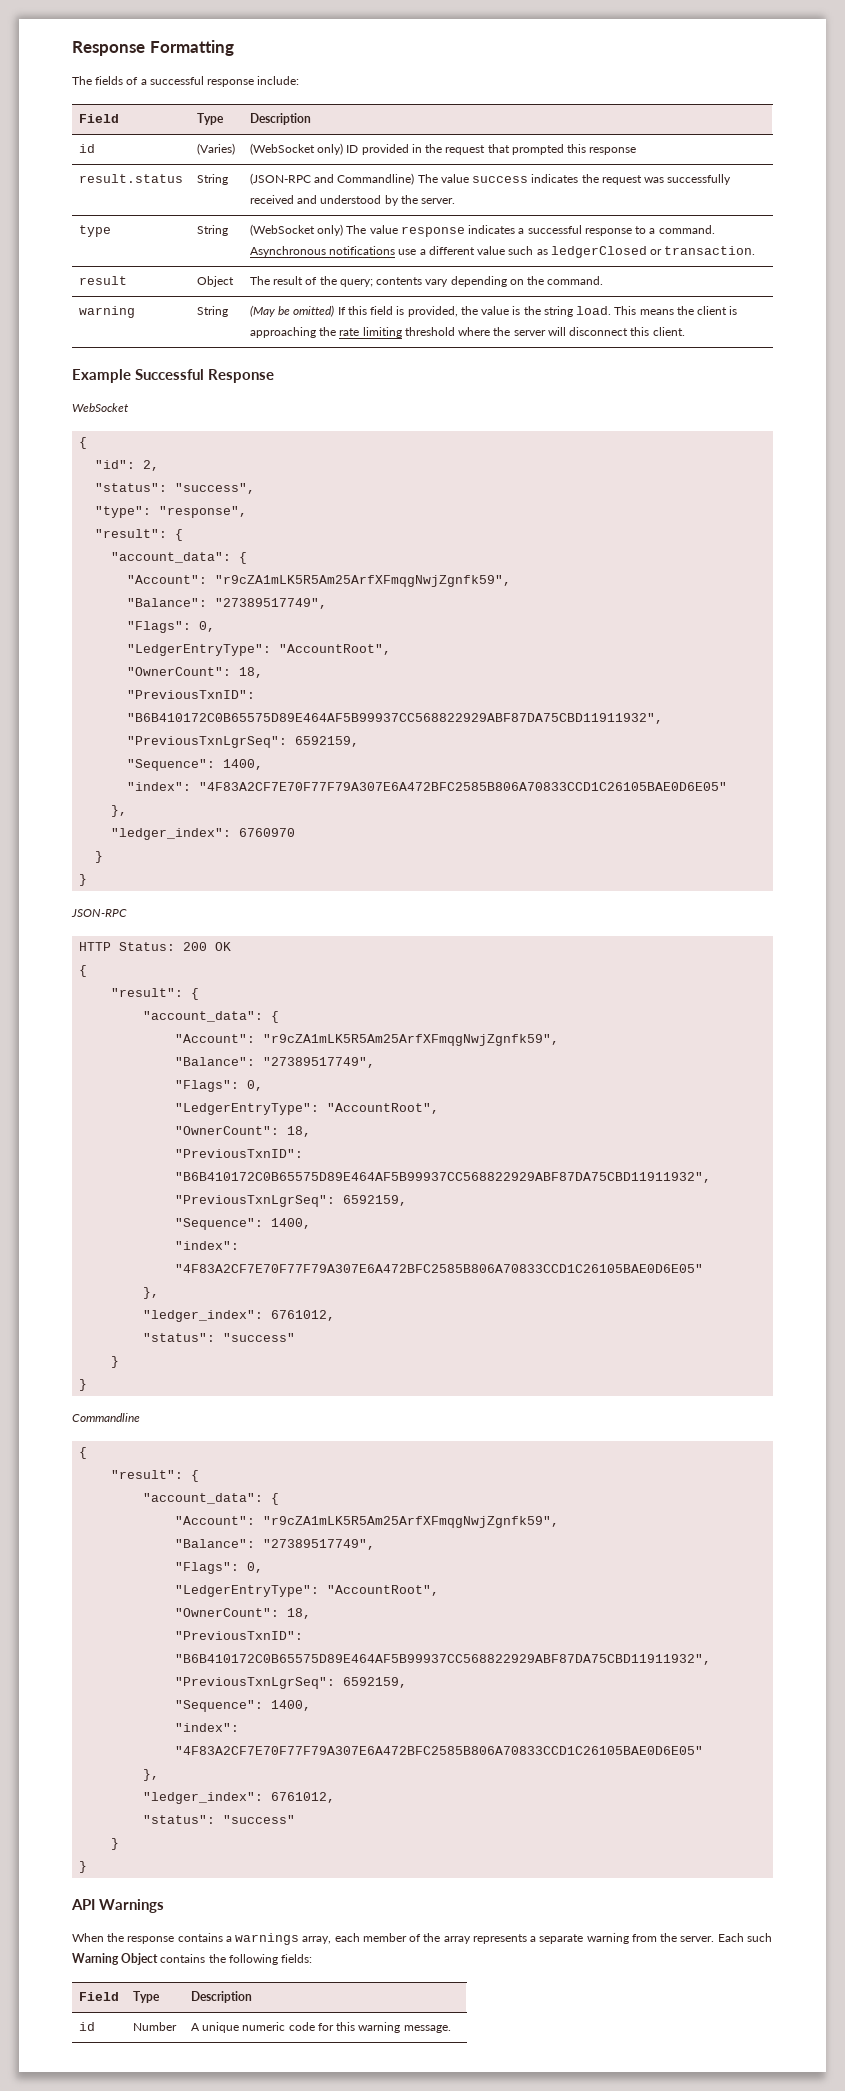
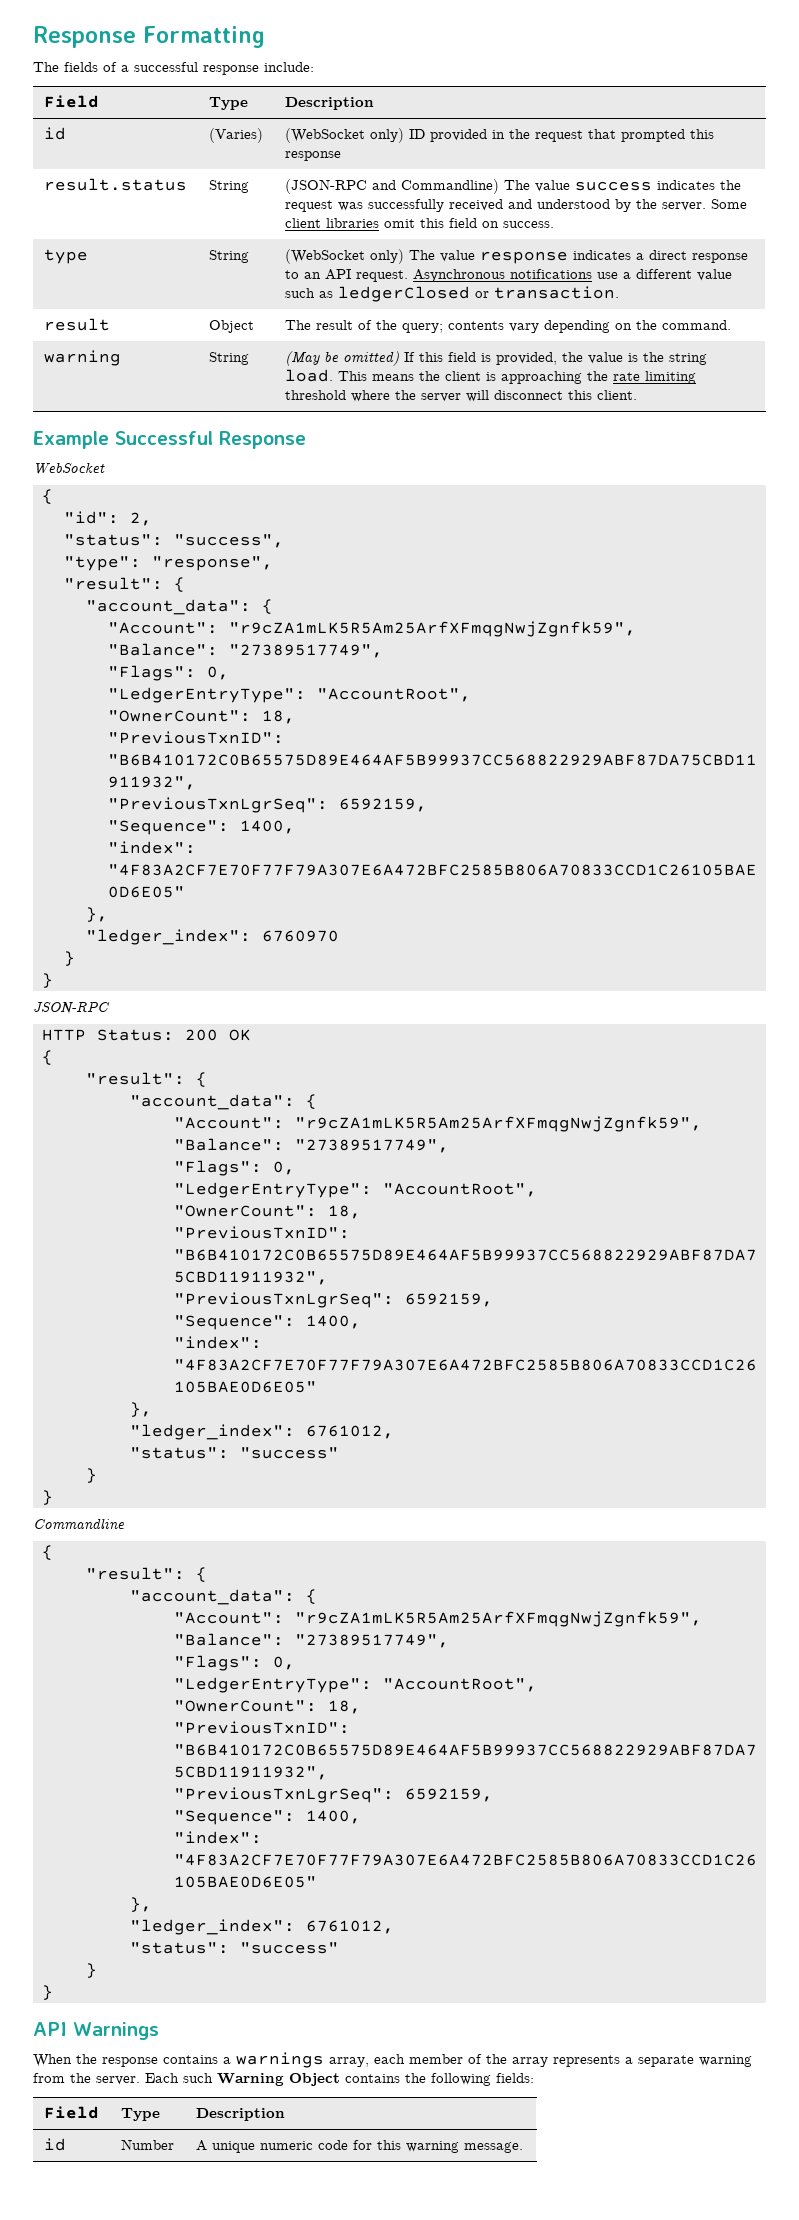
- result.status | String | (JSON-RPC and Commandline) The value success indicates the request was successfully received and understood by the server.
+ result.status | String | (JSON-RPC and Commandline) The value success indicates the request was successfully received and understood by the server. Some client libraries omit this field on success.
- type | String | (WebSocket only) The value response indicates a successful response to a command. Asynchronous notifications use a different value such as ledgerClosed or transaction.
+ type | String | (WebSocket only) The value response indicates a direct response to an API request. Asynchronous notifications use a different value such as ledgerClosed or transaction.

